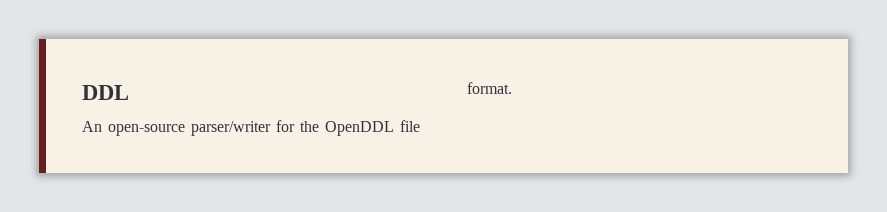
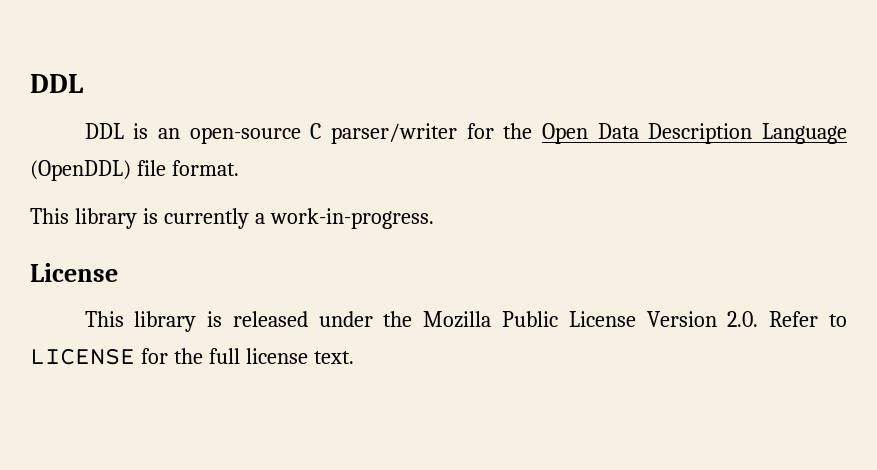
- An open-source parser/writer for the OpenDDL file format.
+ DDL is an open-source C parser/writer for the Open Data Description Language (OpenDDL) file format.
+ This library is currently a work-in-progress.
+ License
+ This library is released under the Mozilla Public License Version 2.0. Refer to LICENSE for the full license text.

